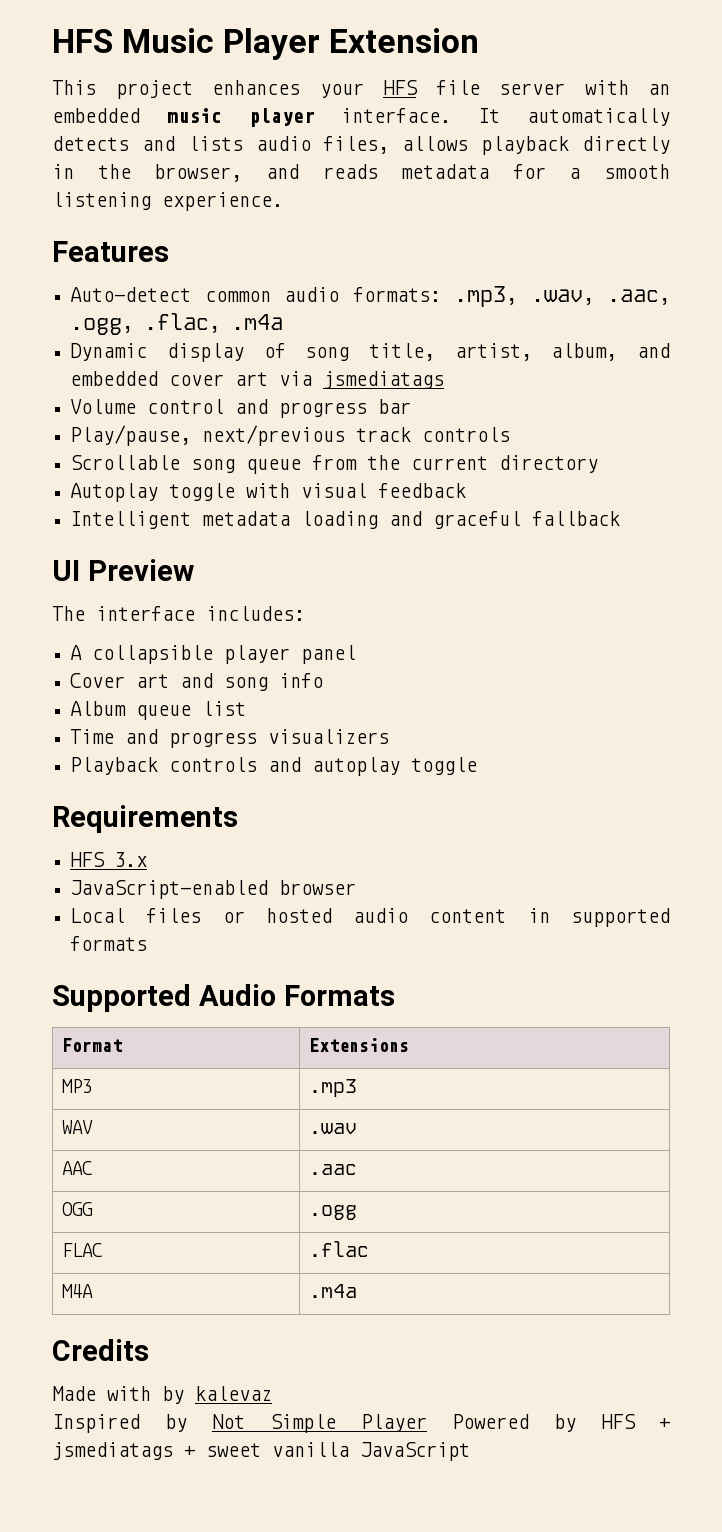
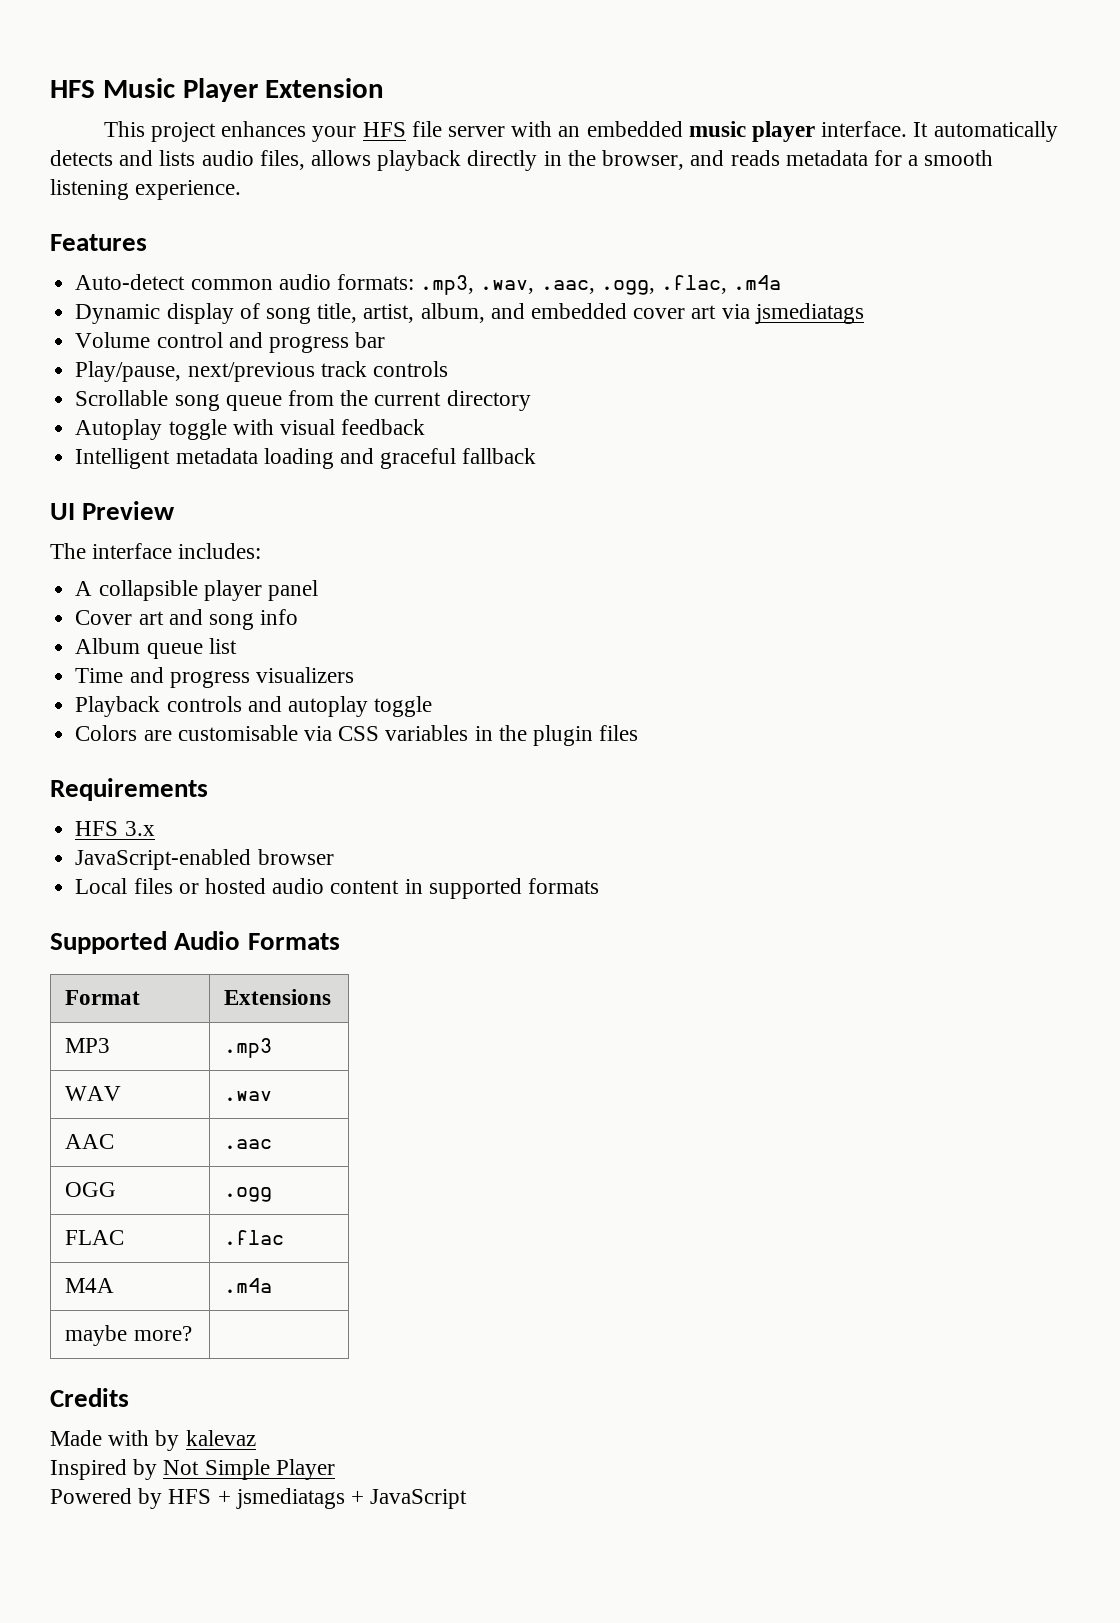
+ Colors are customisable via CSS variables in the plugin files
+ maybe more? |
- Inspired by Not Simple Player Powered by HFS + jsmediatags + sweet vanilla JavaScript
+ Inspired by Not Simple Player
+ Powered by HFS + jsmediatags + JavaScript

